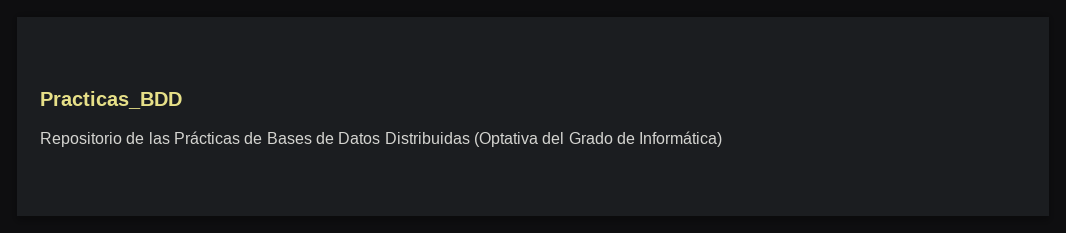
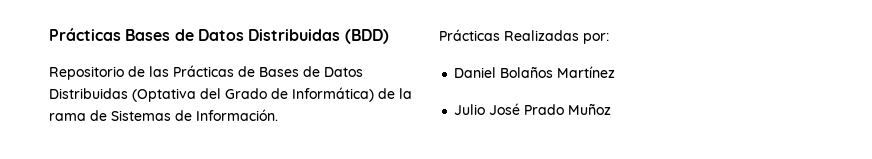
- Practicas_BDD
+ Prácticas Bases de Datos Distribuidas (BDD)
- Repositorio de las Prácticas de Bases de Datos Distribuidas (Optativa del Grado de Informática)
+ Repositorio de las Prácticas de Bases de Datos Distribuidas (Optativa del Grado de Informática) de la rama de Sistemas de Información.
+ Prácticas Realizadas por:
+ Daniel Bolaños Martínez
+ Julio José Prado Muñoz

